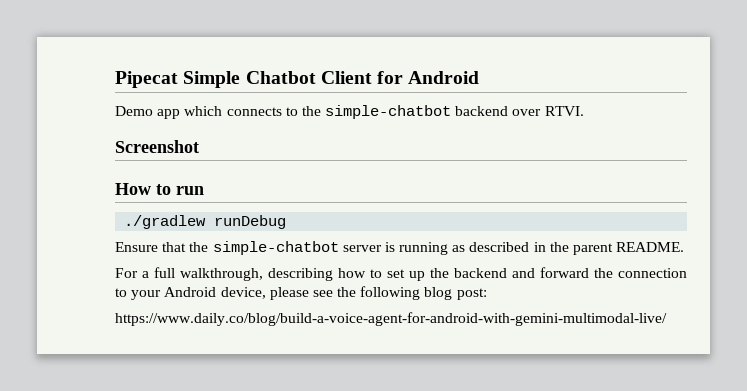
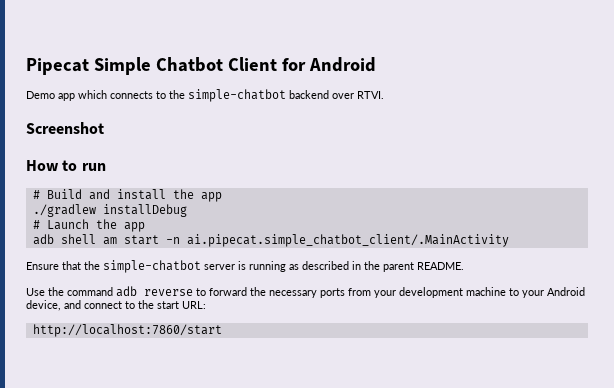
- ./gradlew runDebug
+ # Build and install the app
+ ./gradlew installDebug
+ # Launch the app
+ adb shell am start -n ai.pipecat.simple_chatbot_client/.MainActivity
- For a full walkthrough, describing how to set up the backend and forward the connection to your Android device, please see the following blog post:
- https://www.daily.co/blog/build-a-voice-agent-for-android-with-gemini-multimodal-live/
+ Use the command adb reverse to forward the necessary ports from your development machine to your Android device, and connect to the start URL:
+ http://localhost:7860/start

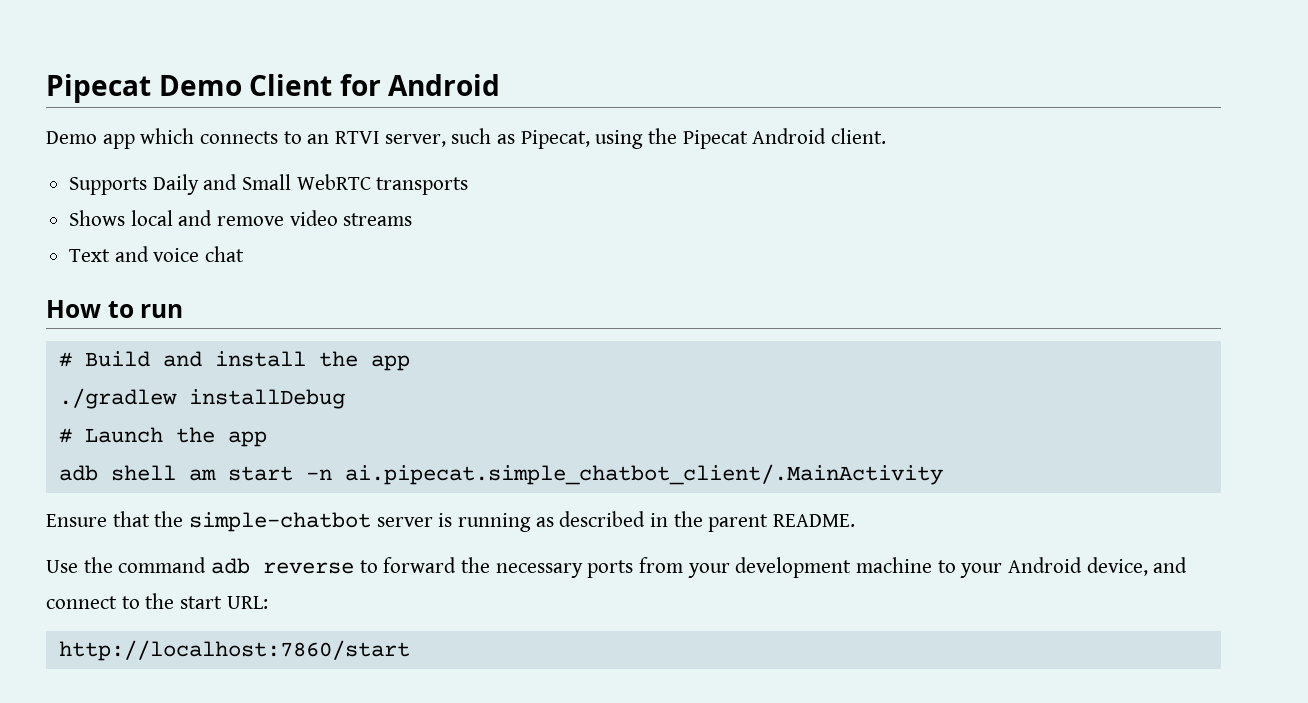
- Pipecat Simple Chatbot Client for Android
+ Pipecat Demo Client for Android
- Demo app which connects to the simple-chatbot backend over RTVI.
- Screenshot
+ Demo app which connects to an RTVI server, such as Pipecat, using the Pipecat Android client.
+ Supports Daily and Small WebRTC transports
+ Shows local and remove video streams
+ Text and voice chat

